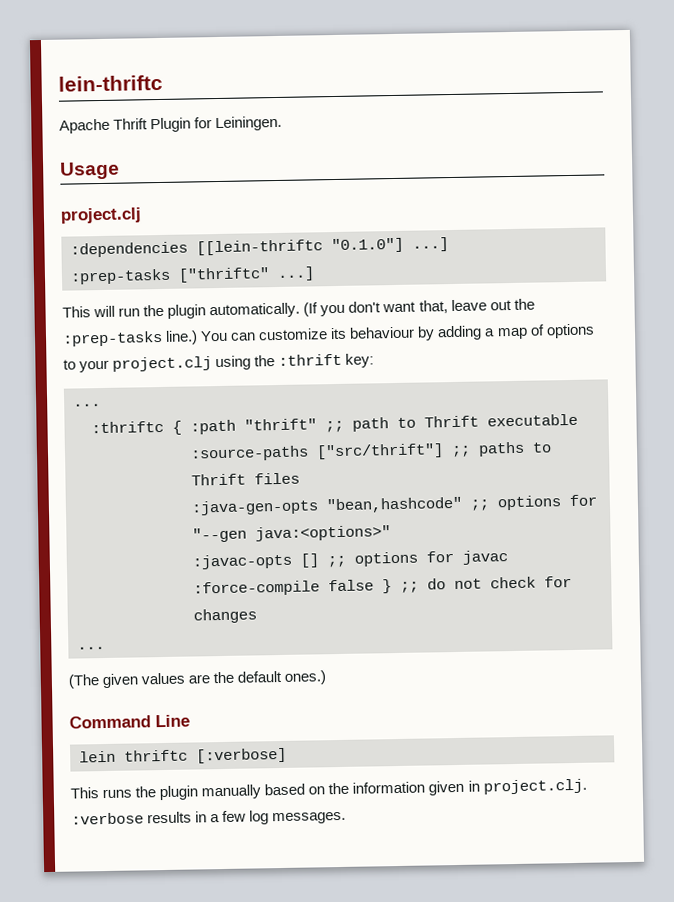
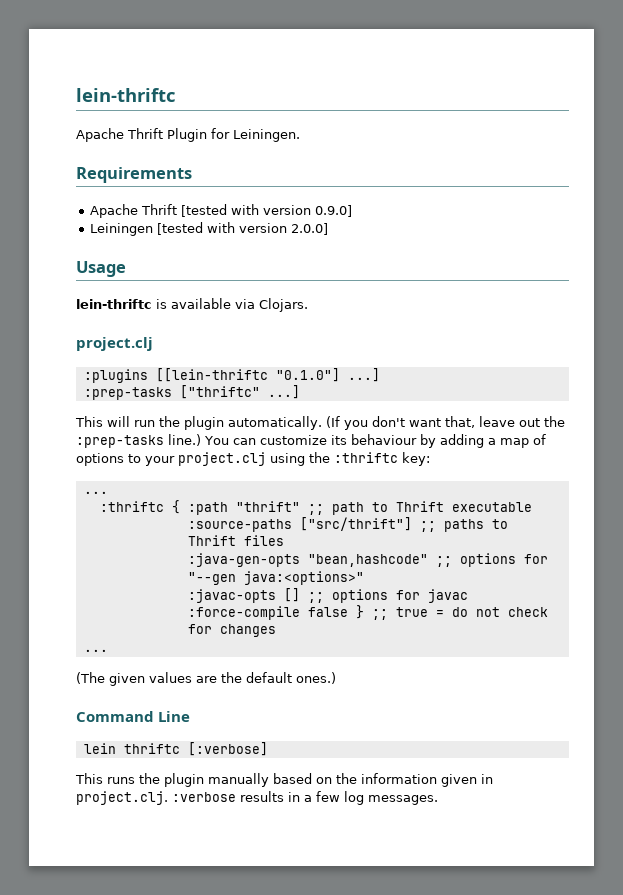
+ Requirements
+ Apache Thrift [tested with version 0.9.0]
+ Leiningen [tested with version 2.0.0]
  Usage
+ lein-thriftc is available via Clojars.
- :dependencies [[lein-thriftc "0.1.0"] ...]
+ :plugins [[lein-thriftc "0.1.0"] ...]
- You can customize its behaviour by adding a map of options to your project.clj using the :thrift key:
+ You can customize its behaviour by adding a map of options to your project.clj using the :thriftc key:
- :force-compile false } ;; do not check for changes
+ :force-compile false } ;; true = do not check for changes

